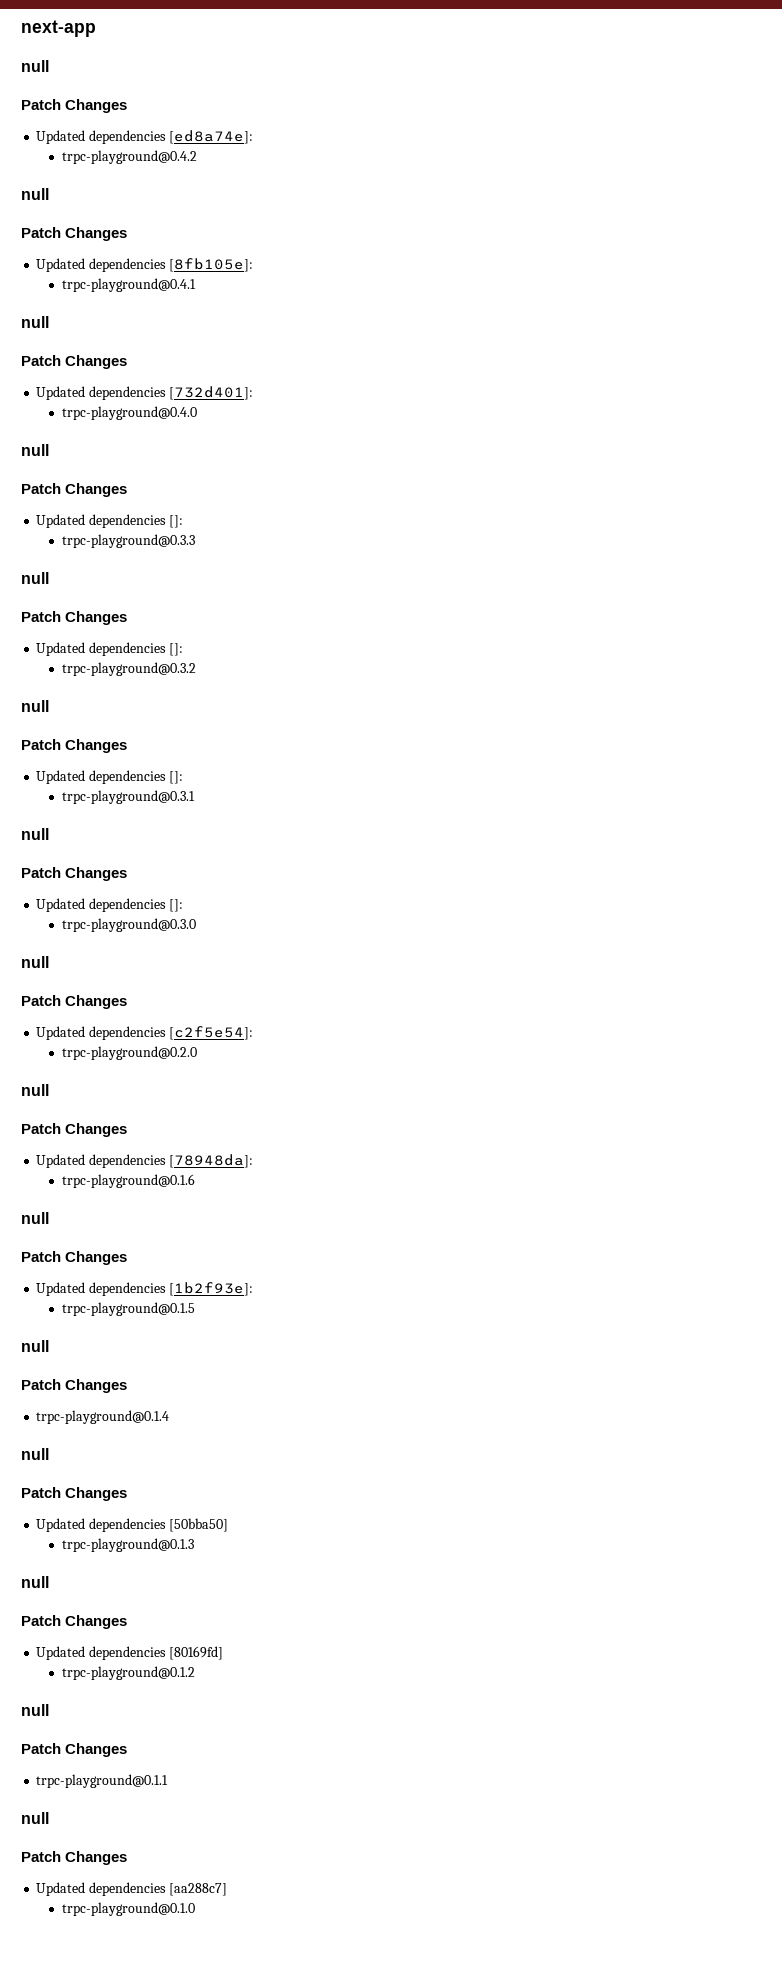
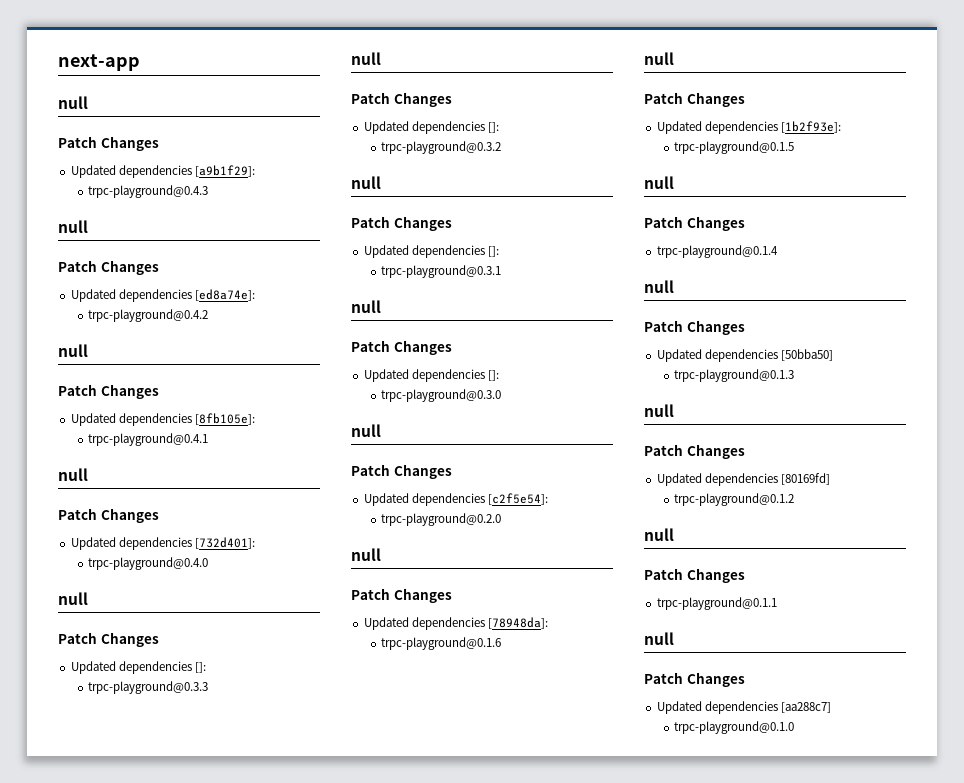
+ Updated dependencies [a9b1f29]:
+ trpc-playground@0.4.3
+ null
+ Patch Changes

